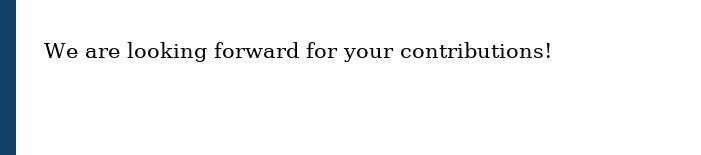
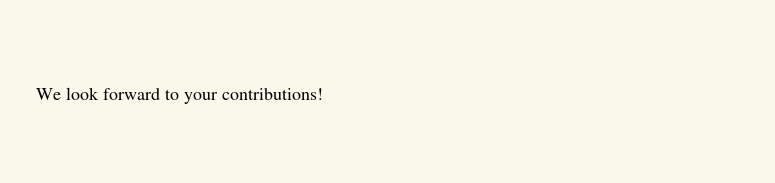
- We are looking forward for your contributions!
+ We look forward to your contributions!

